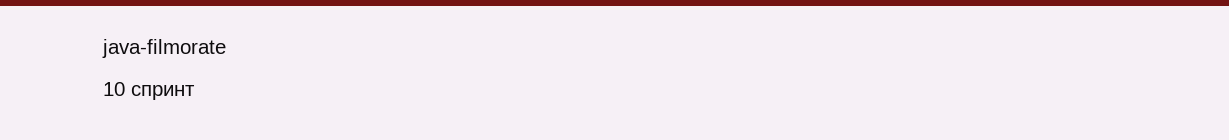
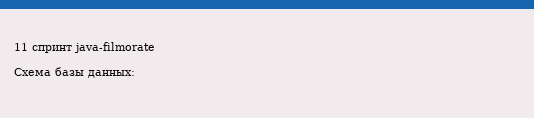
- java-filmorate
+ 11 спринт java-filmorate
- 10 спринт
+ Схема базы данных:

